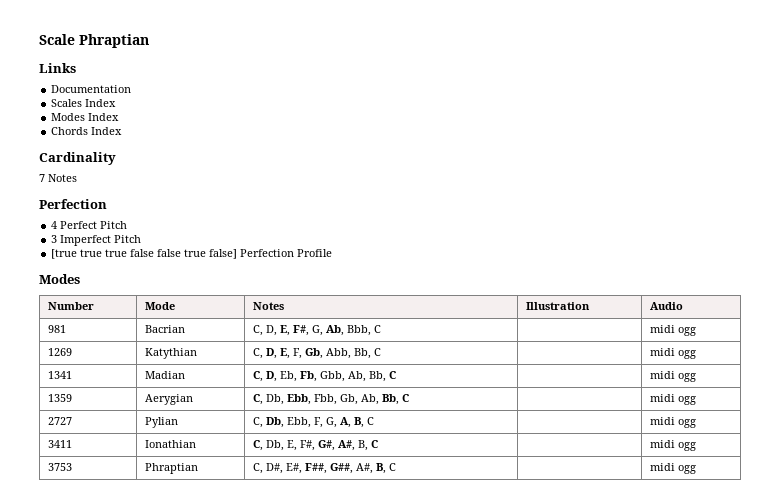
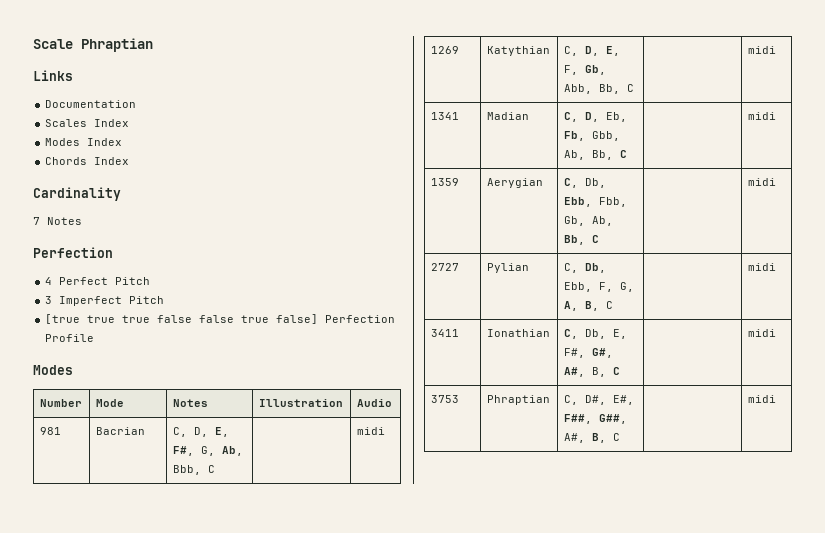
- 981 | Bacrian | C, D, E, F#, G, Ab, Bbb, C | | midi ogg
+ 981 | Bacrian | C, D, E, F#, G, Ab, Bbb, C | | midi
- 1269 | Katythian | C, D, E, F, Gb, Abb, Bb, C | | midi ogg
+ 1269 | Katythian | C, D, E, F, Gb, Abb, Bb, C | | midi
- 1341 | Madian | C, D, Eb, Fb, Gbb, Ab, Bb, C | | midi ogg
+ 1341 | Madian | C, D, Eb, Fb, Gbb, Ab, Bb, C | | midi
- 1359 | Aerygian | C, Db, Ebb, Fbb, Gb, Ab, Bb, C | | midi ogg
+ 1359 | Aerygian | C, Db, Ebb, Fbb, Gb, Ab, Bb, C | | midi
- 2727 | Pylian | C, Db, Ebb, F, G, A, B, C | | midi ogg
+ 2727 | Pylian | C, Db, Ebb, F, G, A, B, C | | midi
- 3411 | Ionathian | C, Db, E, F#, G#, A#, B, C | | midi ogg
+ 3411 | Ionathian | C, Db, E, F#, G#, A#, B, C | | midi
- 3753 | Phraptian | C, D#, E#, F##, G##, A#, B, C | | midi ogg
+ 3753 | Phraptian | C, D#, E#, F##, G##, A#, B, C | | midi

